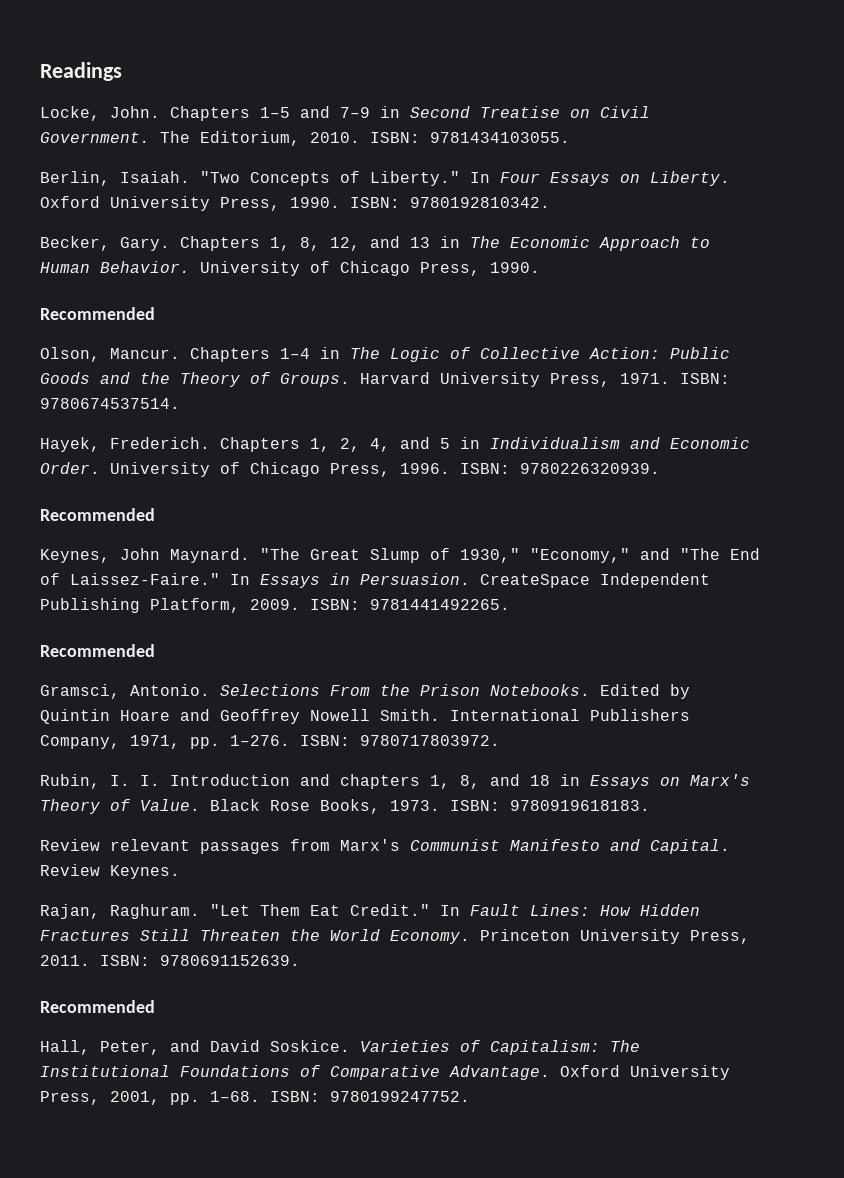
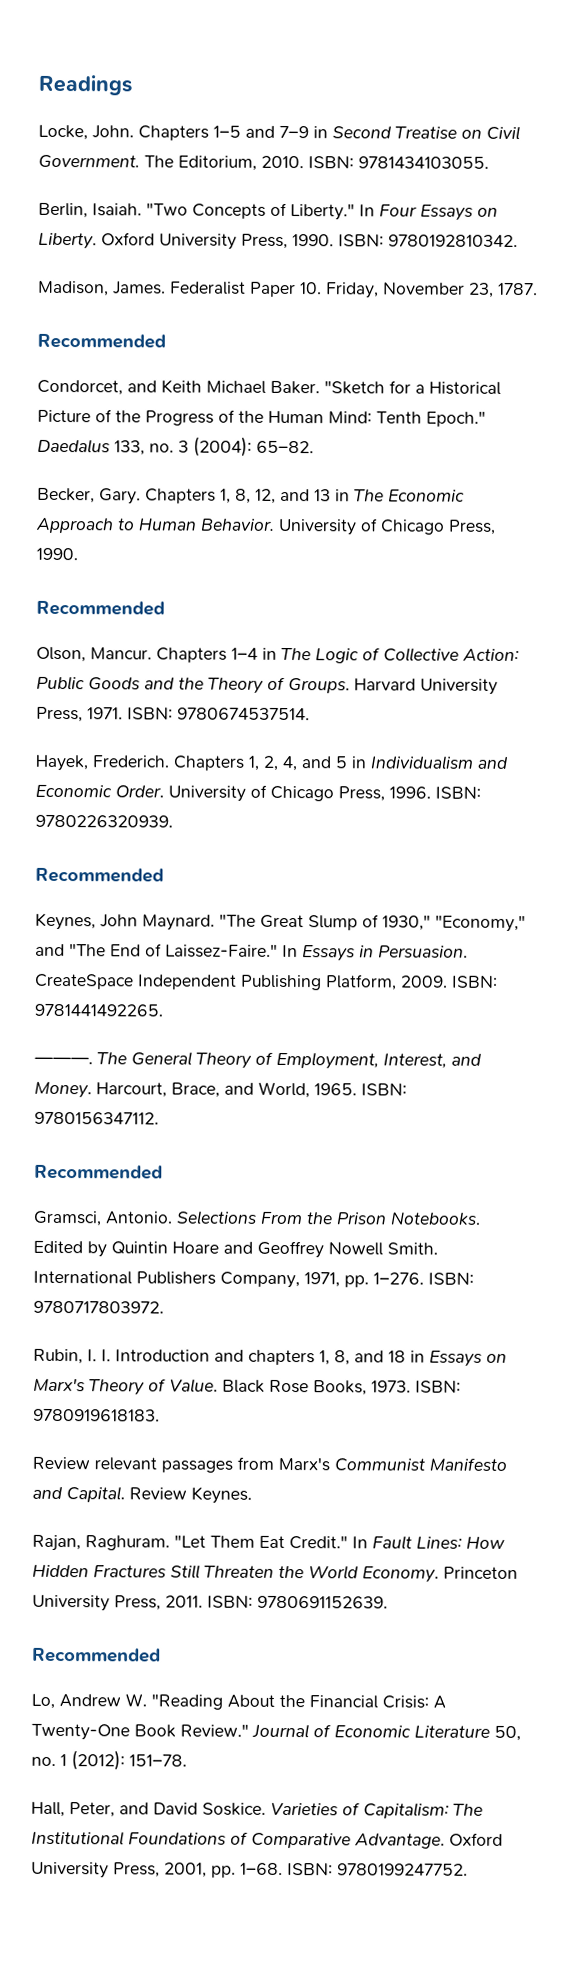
+ Madison, James. Federalist Paper 10. Friday, November 23, 1787.
+ Recommended
+ Condorcet, and Keith Michael Baker. "Sketch for a Historical Picture of the Progress of the Human Mind: Tenth Epoch." Daedalus 133, no. 3 (2004): 65–82.
+ ———. The General Theory of Employment, Interest, and Money. Harcourt, Brace, and World, 1965. ISBN: 9780156347112.
+ Lo, Andrew W. "Reading About the Financial Crisis: A Twenty-One Book Review." Journal of Economic Literature 50, no. 1 (2012): 151–78.

